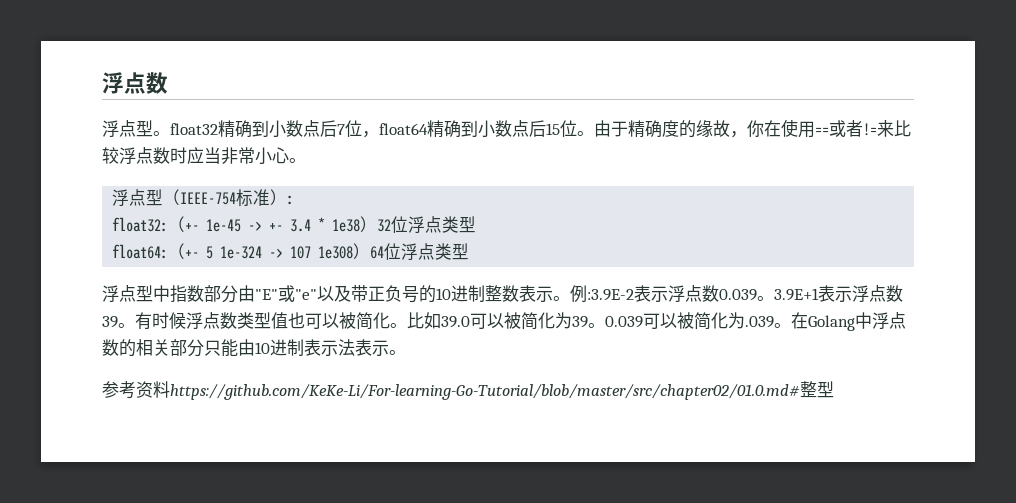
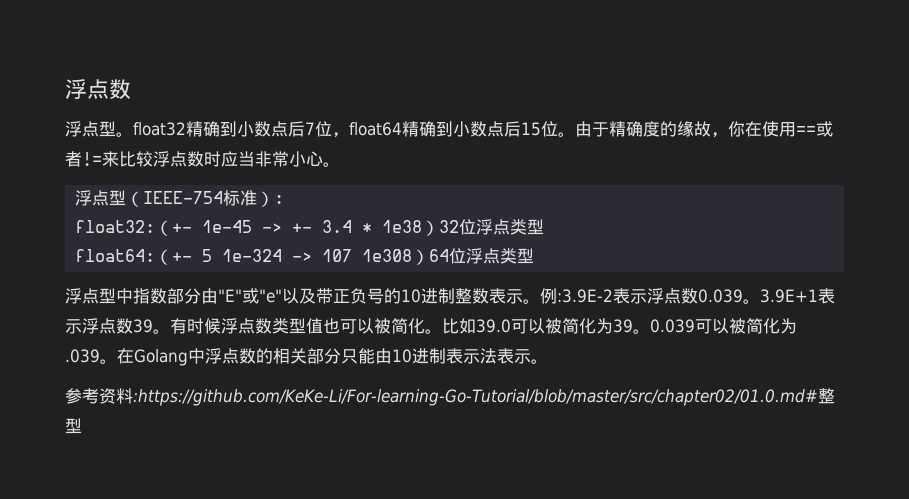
- 参考资料https://github.com/KeKe-Li/For-learning-Go-Tutorial/blob/master/src/chapter02/01.0.md#整型
+ 参考资料:https://github.com/KeKe-Li/For-learning-Go-Tutorial/blob/master/src/chapter02/01.0.md#整型

